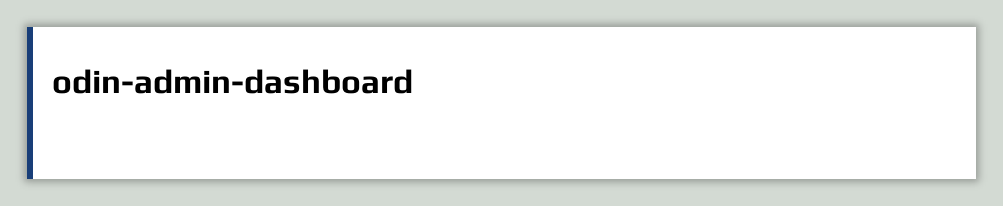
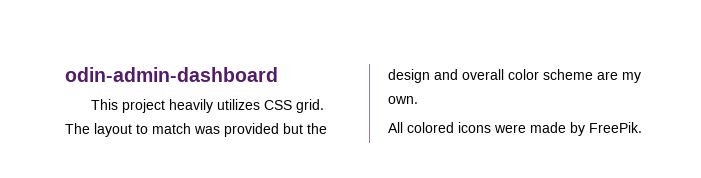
+ This project heavily utilizes CSS grid. The layout to match was provided but the design and overall color scheme are my own.
+ All colored icons were made by FreePik.

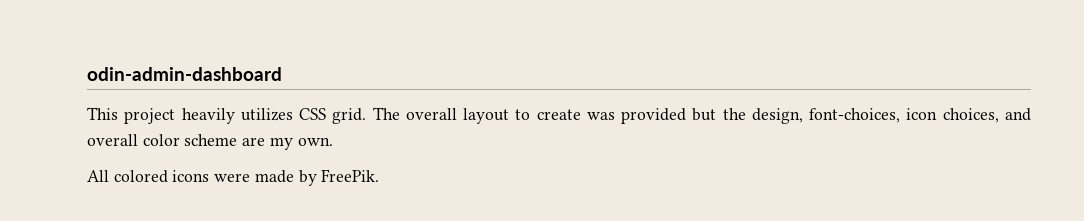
- The layout to match was provided but the design and overall color scheme are my own.
+ The overall layout to create was provided but the design, font-choices, icon choices, and overall color scheme are my own.

